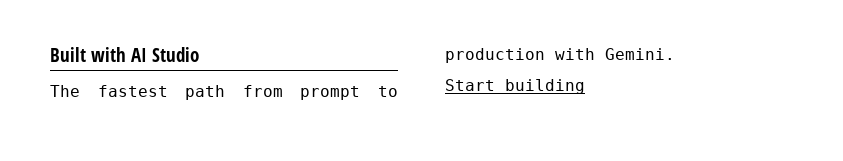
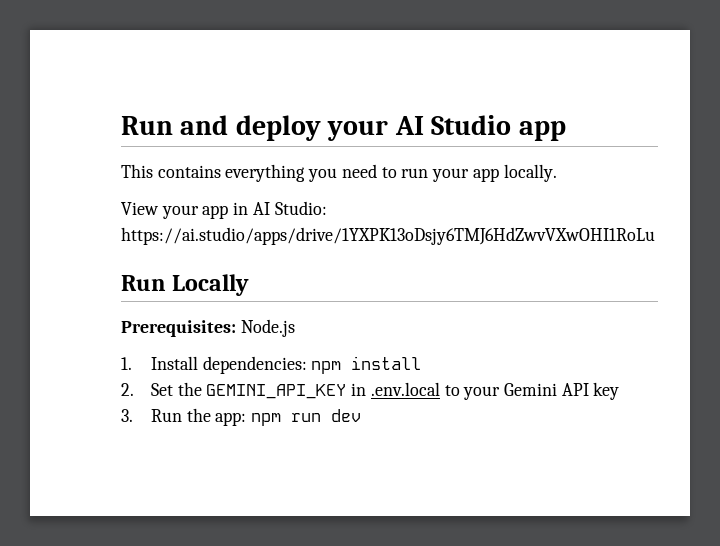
- Built with AI Studio
- The fastest path from prompt to production with Gemini.
- Start building
+ Run and deploy your AI Studio app
+ This contains everything you need to run your app locally.
+ View your app in AI Studio: https://ai.studio/apps/drive/1YXPK13oDsjy6TMJ6HdZwvVXwOHI1RoLu
+ Run Locally
+ Prerequisites: Node.js
+ 1. Install dependencies: npm install
+ 2. Set the GEMINI_API_KEY in .env.local to your Gemini API key
+ 3. Run the app: npm run dev

